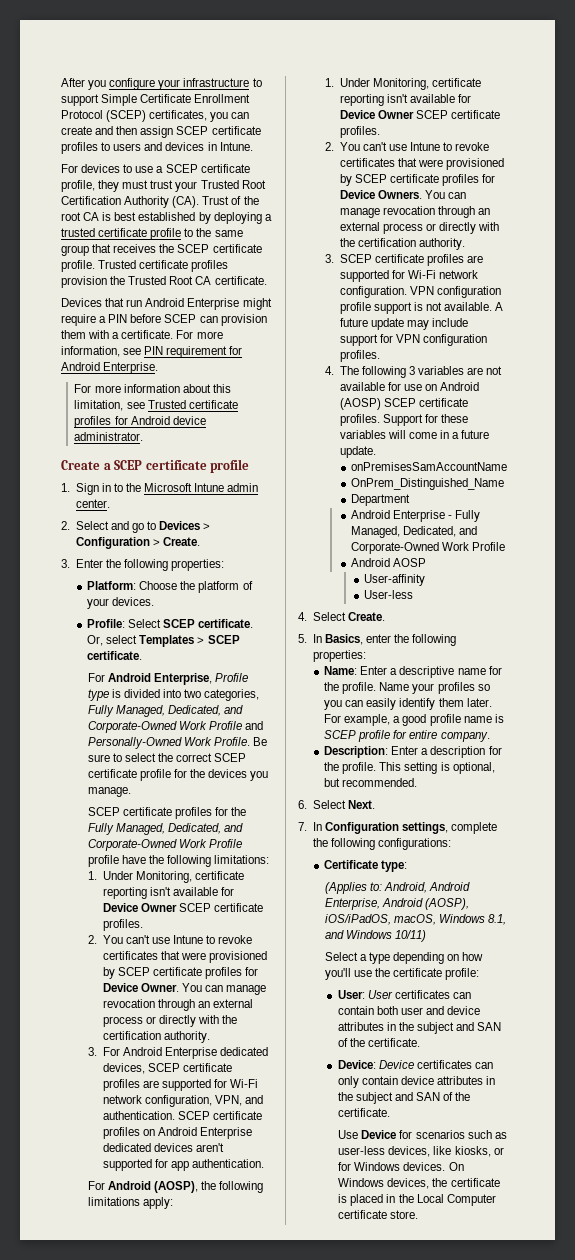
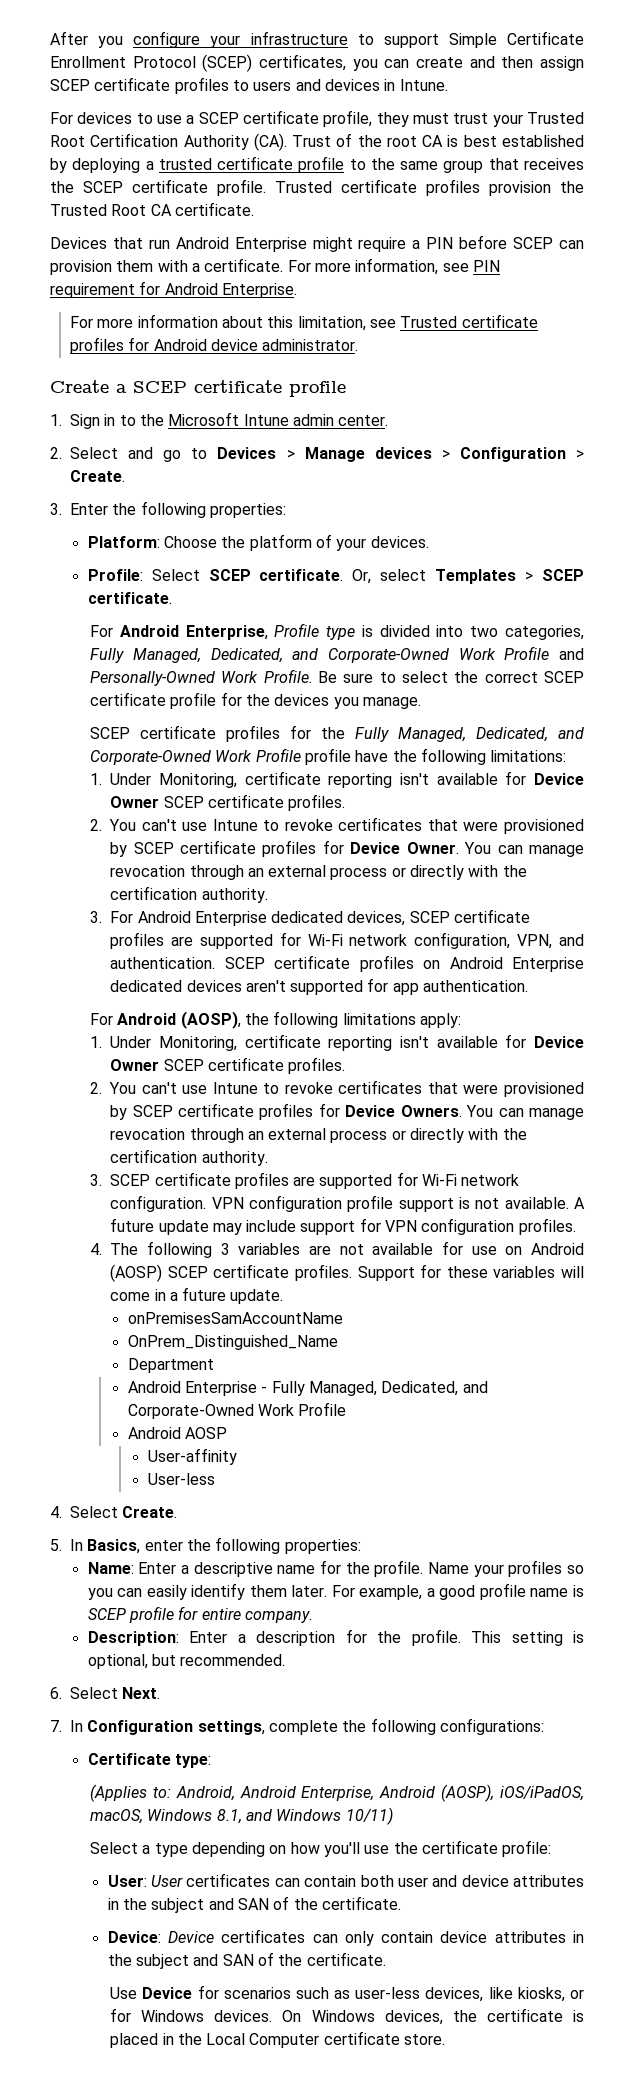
- 2. Select and go to Devices > Configuration > Create.
+ 2. Select and go to Devices > Manage devices > Configuration > Create.

